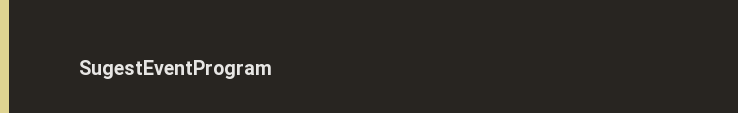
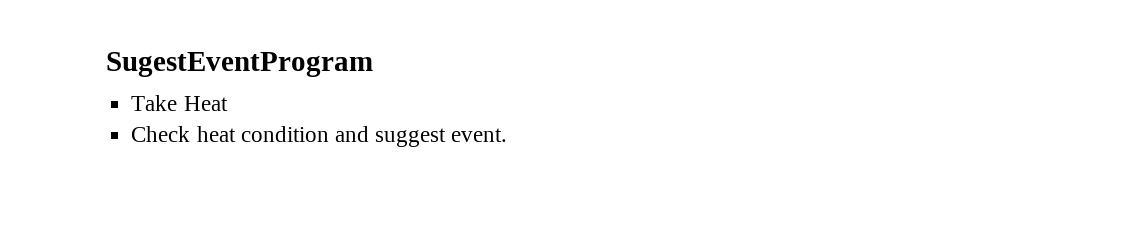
+ Take Heat
+ Check heat condition and suggest event.

